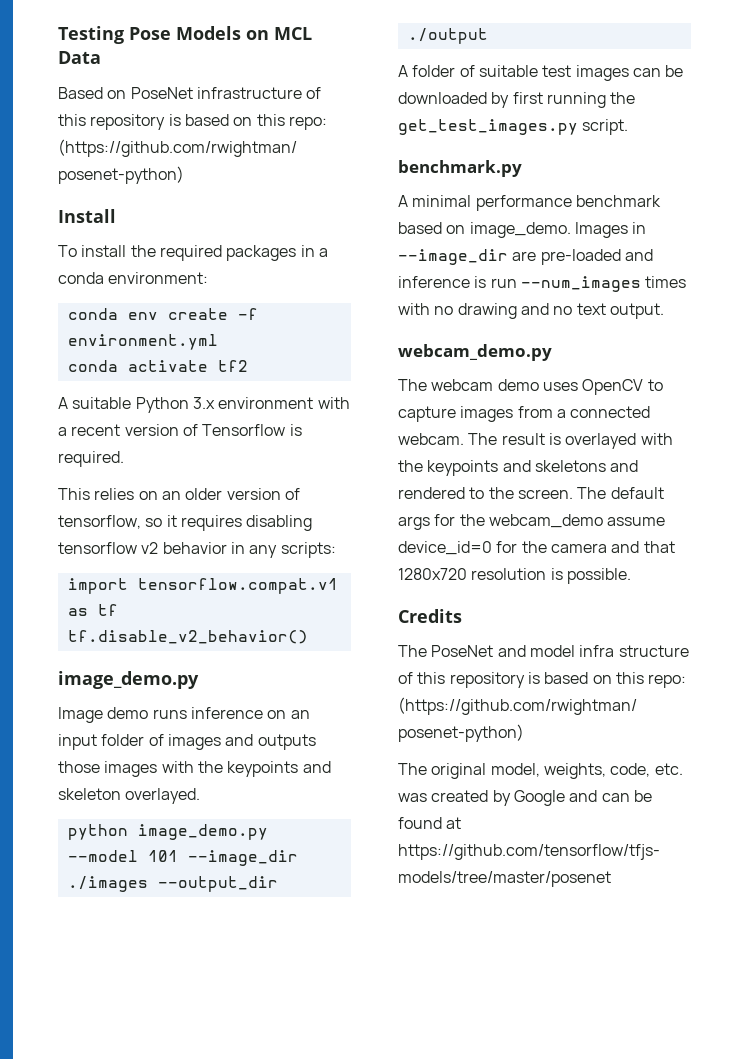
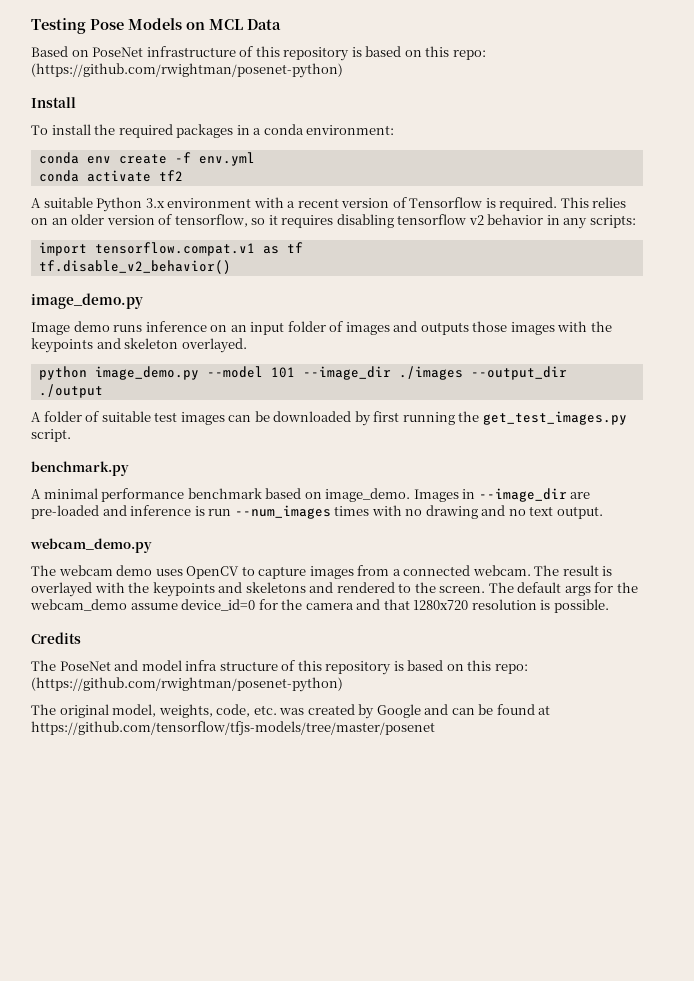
- conda env create -f environment.yml
+ conda env create -f env.yml
- A suitable Python 3.x environment with a recent version of Tensorflow is required.
- This relies on an older version of tensorflow, so it requires disabling tensorflow v2 behavior in any scripts:
+ A suitable Python 3.x environment with a recent version of Tensorflow is required. This relies on an older version of tensorflow, so it requires disabling tensorflow v2 behavior in any scripts:

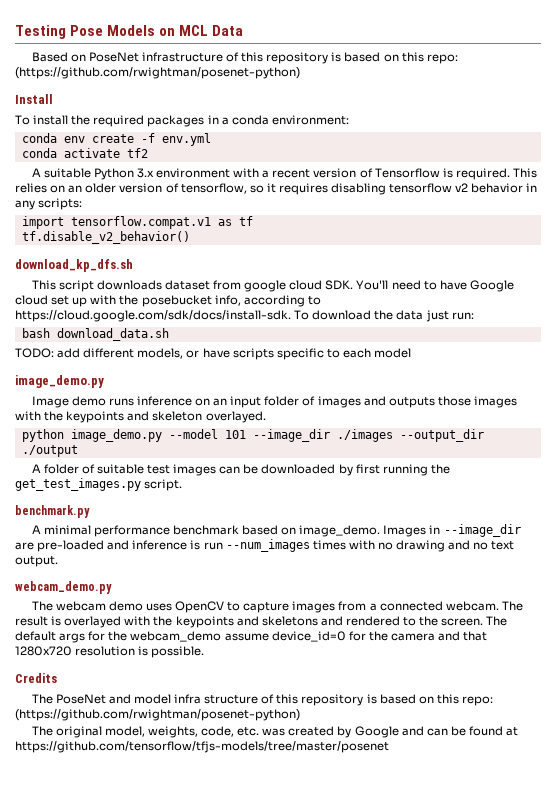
+ download_kp_dfs.sh
+ This script downloads dataset from google cloud SDK. You'll need to have Google cloud set up with the posebucket info, according to https://cloud.google.com/sdk/docs/install-sdk. To download the data just run:
+ bash download_data.sh
+ TODO: add different models, or have scripts specific to each model

